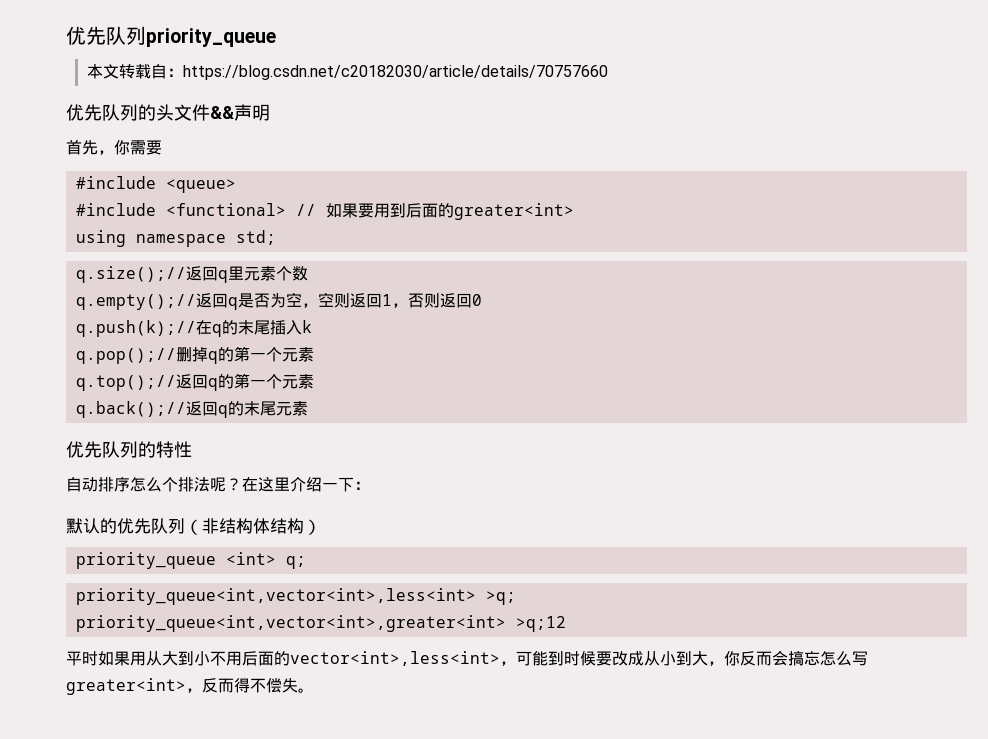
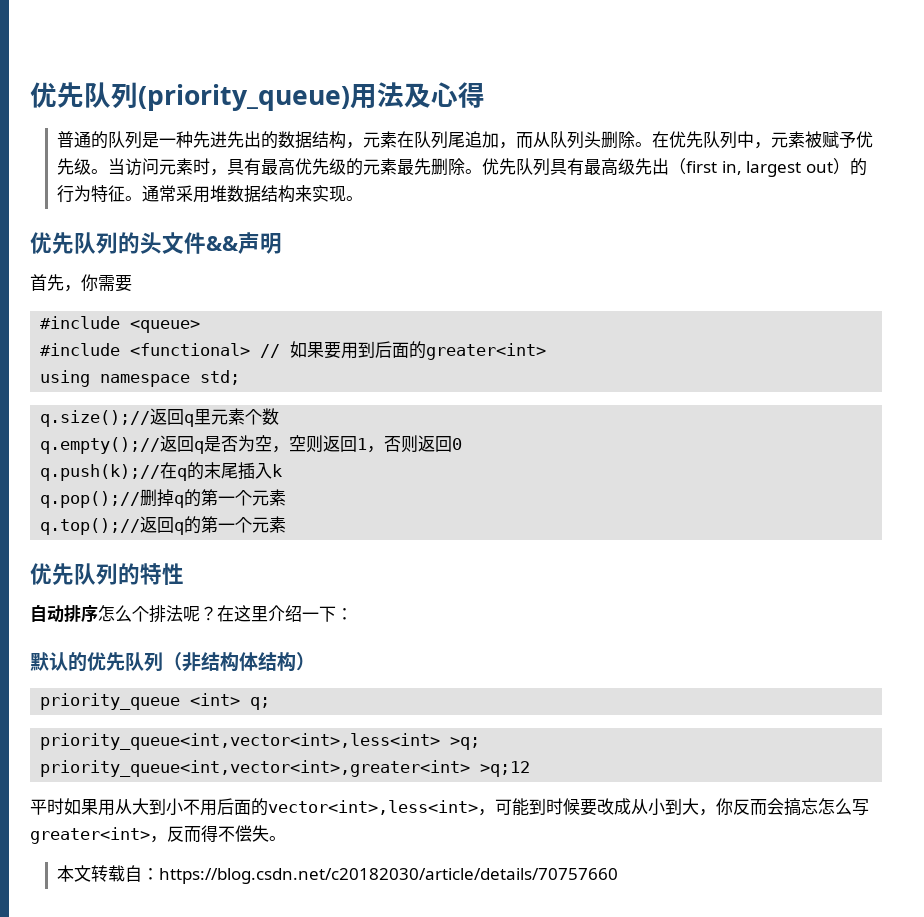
- 优先队列priority_queue
- 本文转载自：https://blog.csdn.net/c20182030/article/details/70757660
+ 优先队列(priority_queue)用法及心得
+ 普通的队列是一种先进先出的数据结构，元素在队列尾追加，而从队列头删除。在优先队列中，元素被赋予优先级。当访问元素时，具有最高优先级的元素最先删除。优先队列具有最高级先出（first in, largest out）的行为特征。通常采用堆数据结构来实现。
- q.back();//返回q的末尾元素
+ 本文转载自：https://blog.csdn.net/c20182030/article/details/70757660

